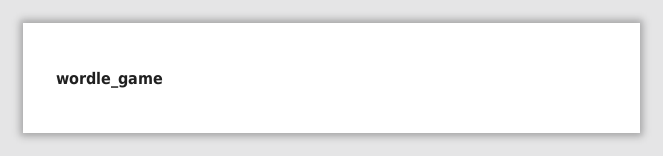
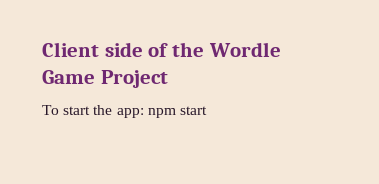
- wordle_game
+ Client side of the Wordle Game Project
+ To start the app: npm start

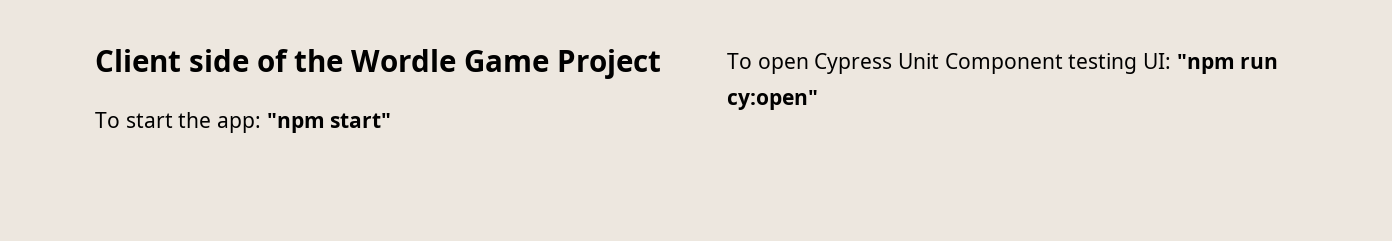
- To start the app: npm start
+ To start the app: "npm start"
+ To open Cypress Unit Component testing UI: "npm run cy:open"

